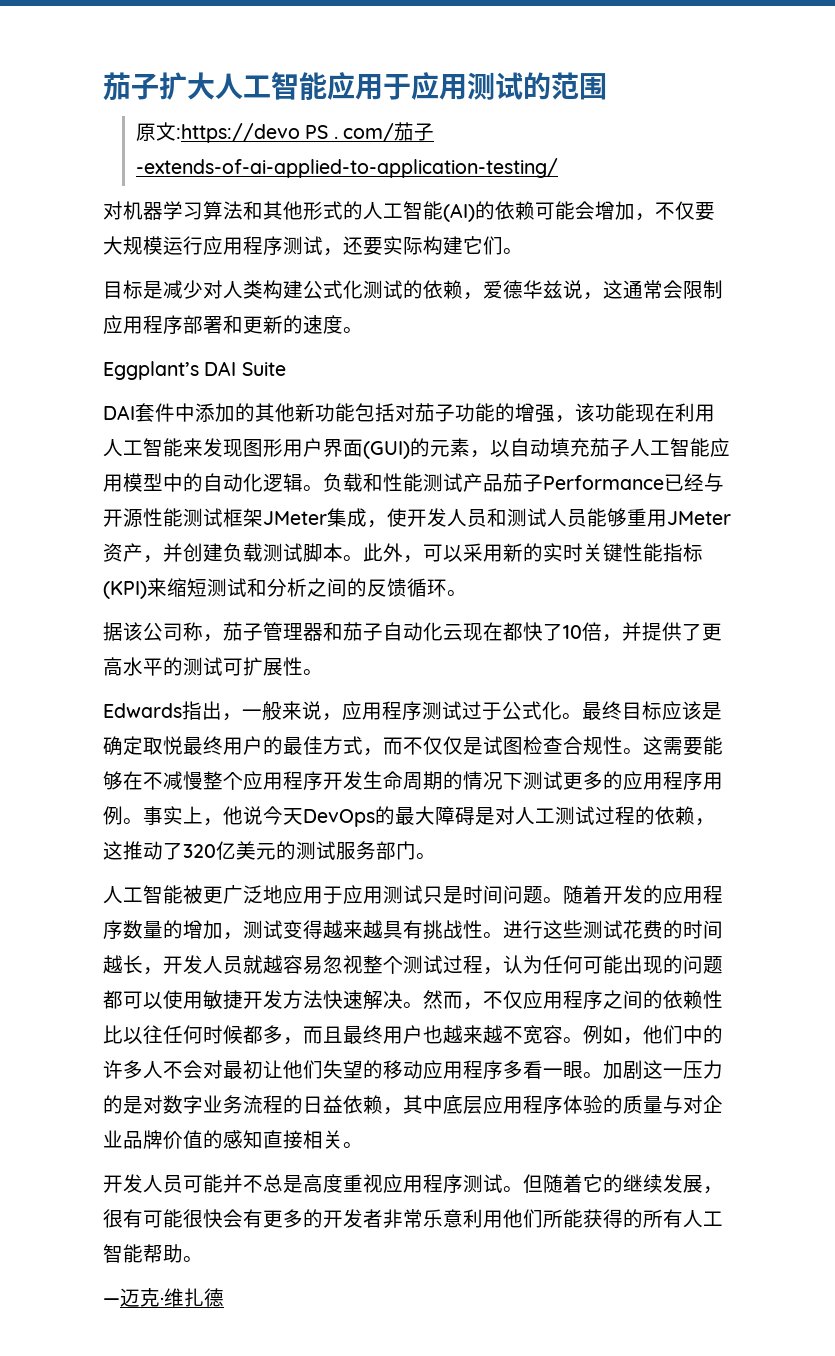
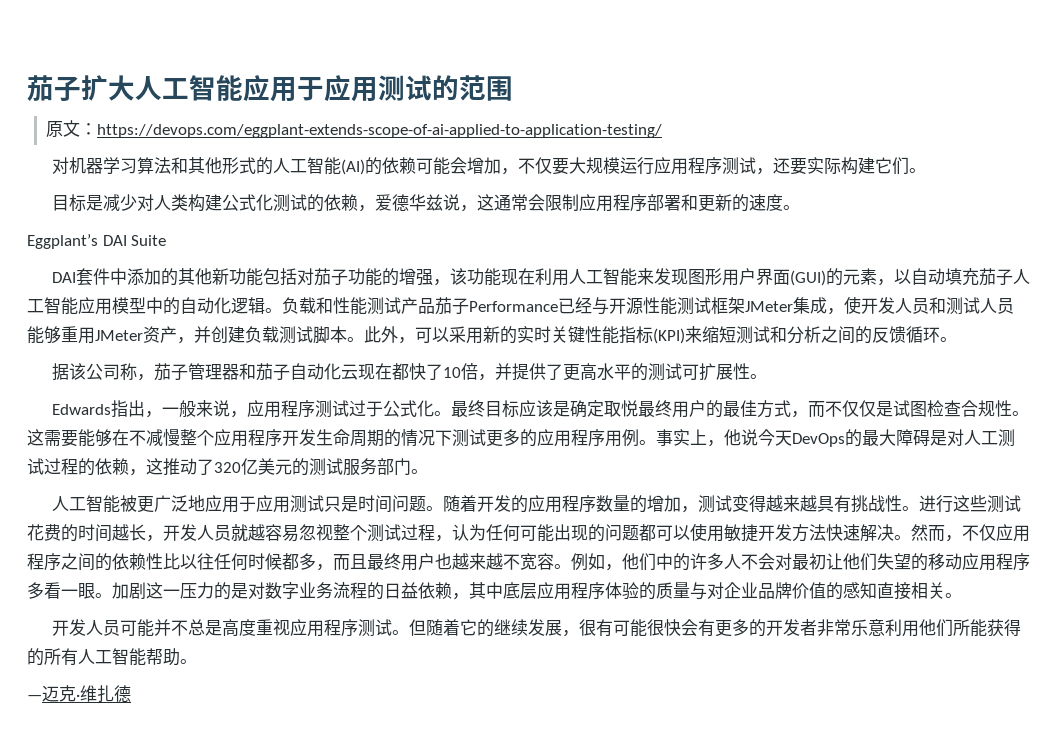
- 原文:https://devo PS . com/茄子-extends-of-ai-applied-to-application-testing/
+ 原文：https://devops.com/eggplant-extends-scope-of-ai-applied-to-application-testing/

